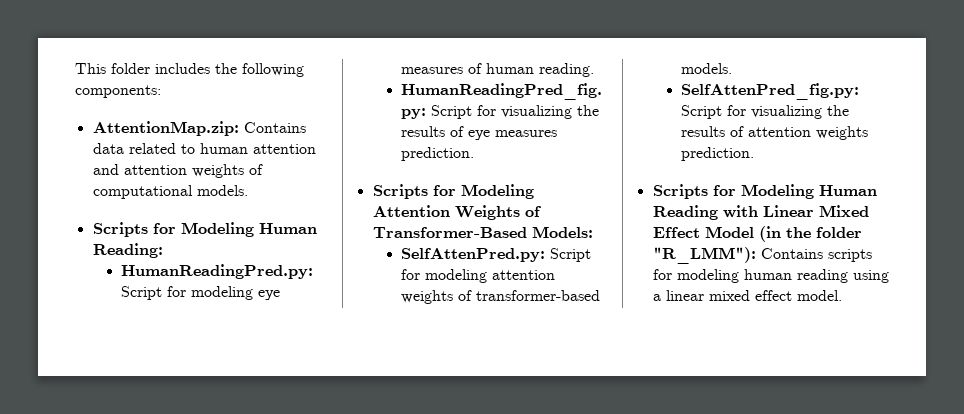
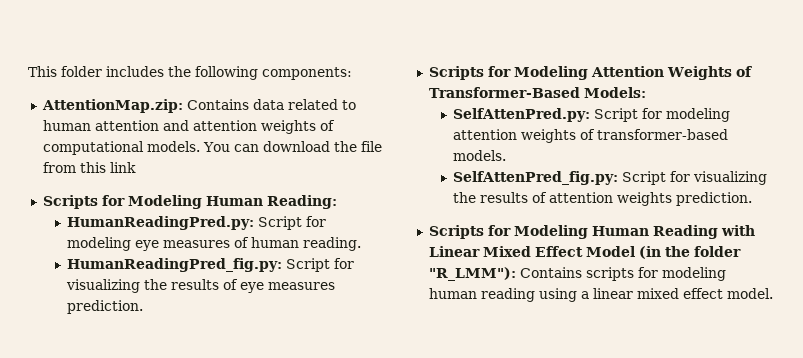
+ You can download the file from this link

